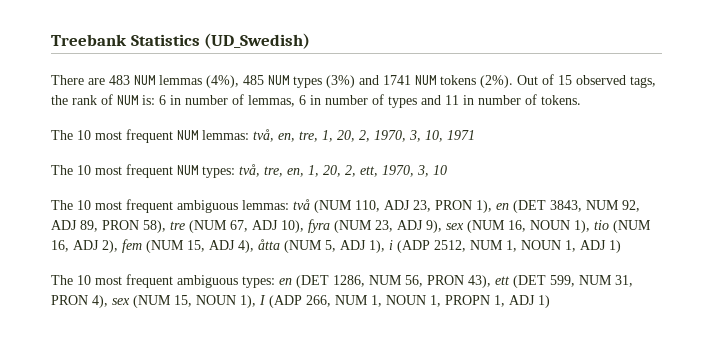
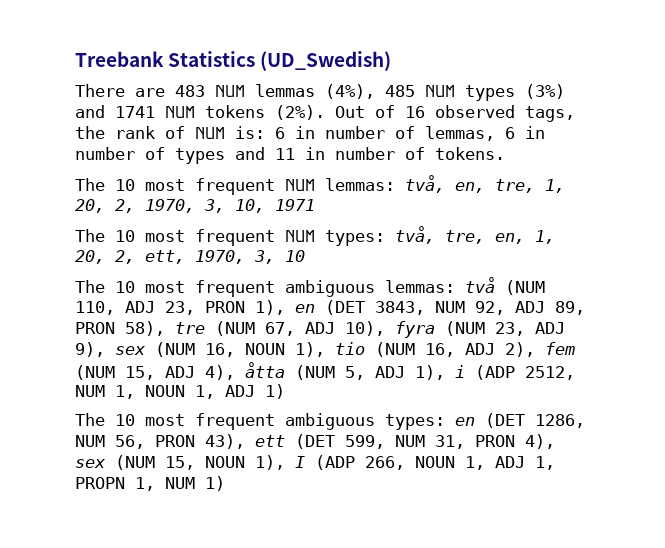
- Out of 15 observed tags, the rank of NUM is: 6 in number of lemmas, 6 in number of types and 11 in number of tokens.
+ Out of 16 observed tags, the rank of NUM is: 6 in number of lemmas, 6 in number of types and 11 in number of tokens.
- The 10 most frequent ambiguous types: en (DET 1286, NUM 56, PRON 43), ett (DET 599, NUM 31, PRON 4), sex (NUM 15, NOUN 1), I (ADP 266, NUM 1, NOUN 1, PROPN 1, ADJ 1)
+ The 10 most frequent ambiguous types: en (DET 1286, NUM 56, PRON 43), ett (DET 599, NUM 31, PRON 4), sex (NUM 15, NOUN 1), I (ADP 266, NOUN 1, ADJ 1, PROPN 1, NUM 1)

